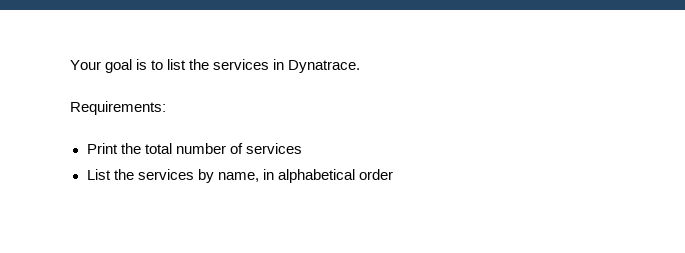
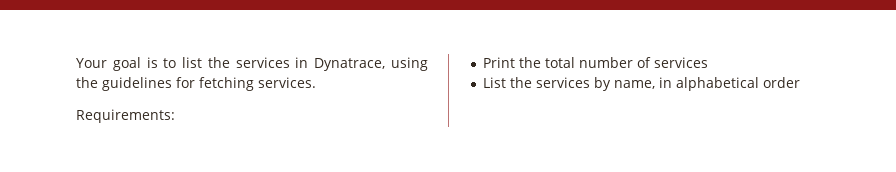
- Your goal is to list the services in Dynatrace.
+ Your goal is to list the services in Dynatrace, using the guidelines for fetching services.

